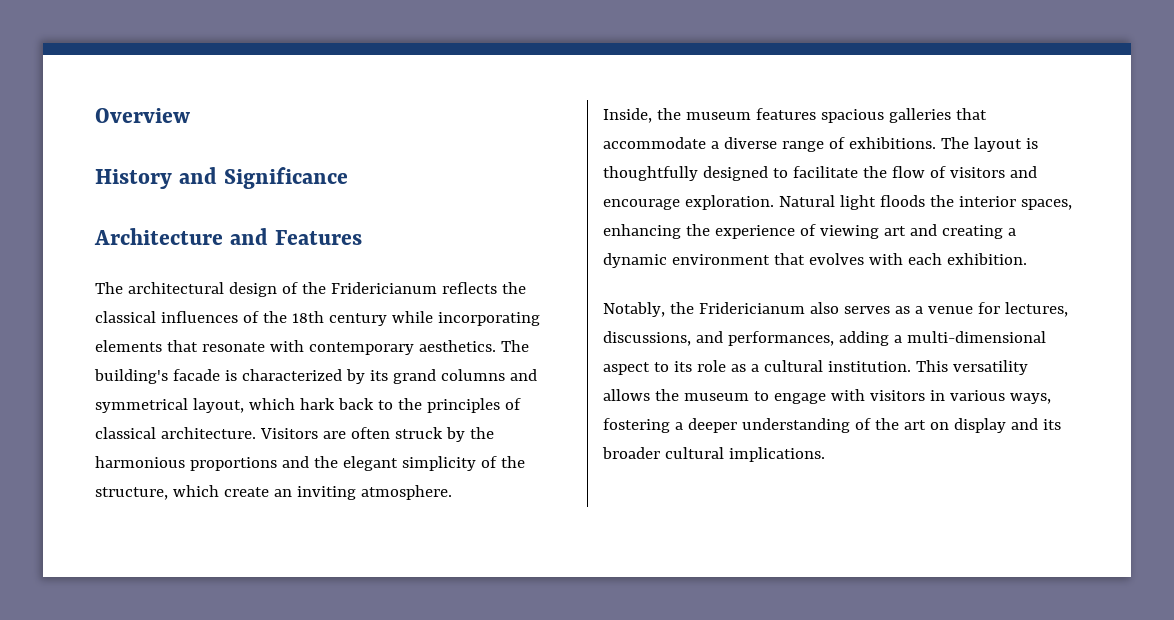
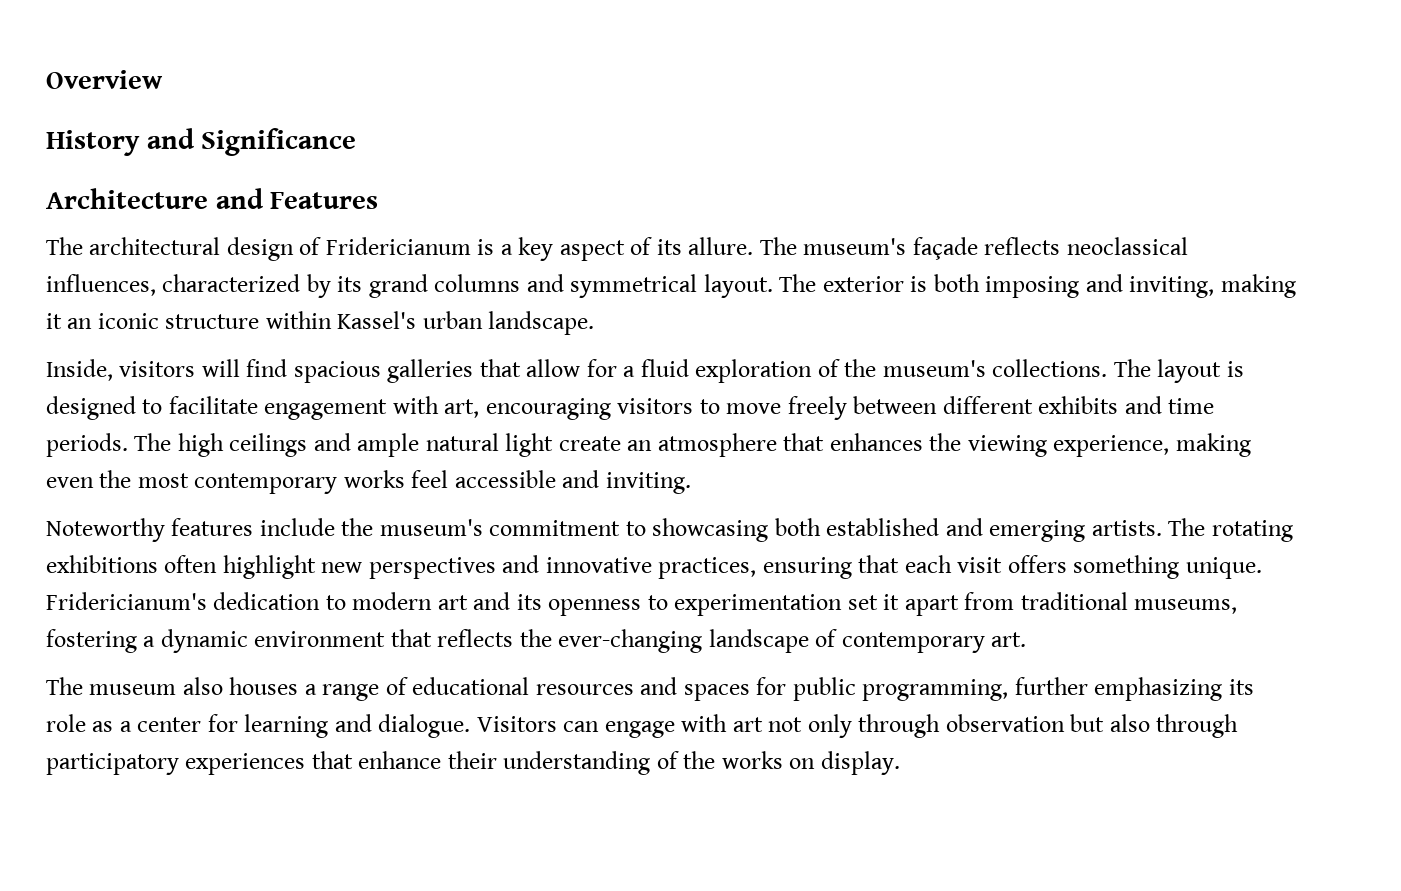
- The architectural design of the Fridericianum reflects the classical influences of the 18th century while incorporating elements that resonate with contemporary aesthetics. The building's facade is characterized by its grand columns and symmetrical layout, which hark back to the principles of classical architecture. Visitors are often struck by the harmonious proportions and the elegant simplicity of the structure, which create an inviting atmosphere.
- Inside, the museum features spacious galleries that accommodate a diverse range of exhibitions.
+ The architectural design of Fridericianum is a key aspect of its allure. The museum's façade reflects neoclassical influences, characterized by its grand columns and symmetrical layout. The exterior is both imposing and inviting, making it an iconic structure within Kassel's urban landscape.
+ Inside, visitors will find spacious galleries that allow for a fluid exploration of the museum's collections.
- The layout is thoughtfully designed to facilitate the flow of visitors and encourage exploration. Natural light floods the interior spaces, enhancing the experience of viewing art and creating a dynamic environment that evolves with each exhibition.
- Notably, the Fridericianum also serves as a venue for lectures, discussions, and performances, adding a multi-dimensional aspect to its role as a cultural institution. This versatility allows the museum to engage with visitors in various ways, fostering a deeper understanding of the art on display and its broader cultural implications.
+ The layout is designed to facilitate engagement with art, encouraging visitors to move freely between different exhibits and time periods. The high ceilings and ample natural light create an atmosphere that enhances the viewing experience, making even the most contemporary works feel accessible and inviting.
+ Noteworthy features include the museum's commitment to showcasing both established and emerging artists. The rotating exhibitions often highlight new perspectives and innovative practices, ensuring that each visit offers something unique. Fridericianum's dedication to modern art and its openness to experimentation set it apart from traditional museums, fostering a dynamic environment that reflects the ever-changing landscape of contemporary art.
+ The museum also houses a range of educational resources and spaces for public programming, further emphasizing its role as a center for learning and dialogue. Visitors can engage with art not only through observation but also through participatory experiences that enhance their understanding of the works on display.

